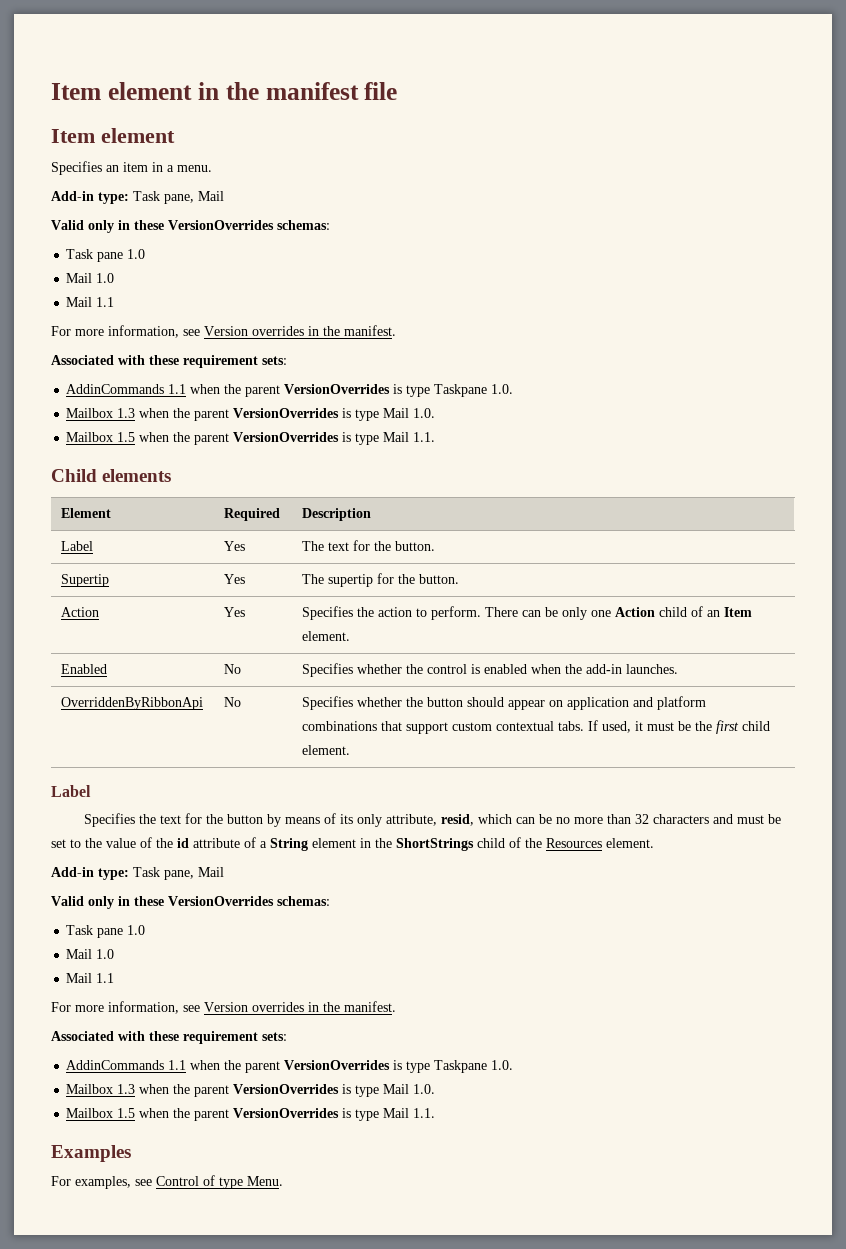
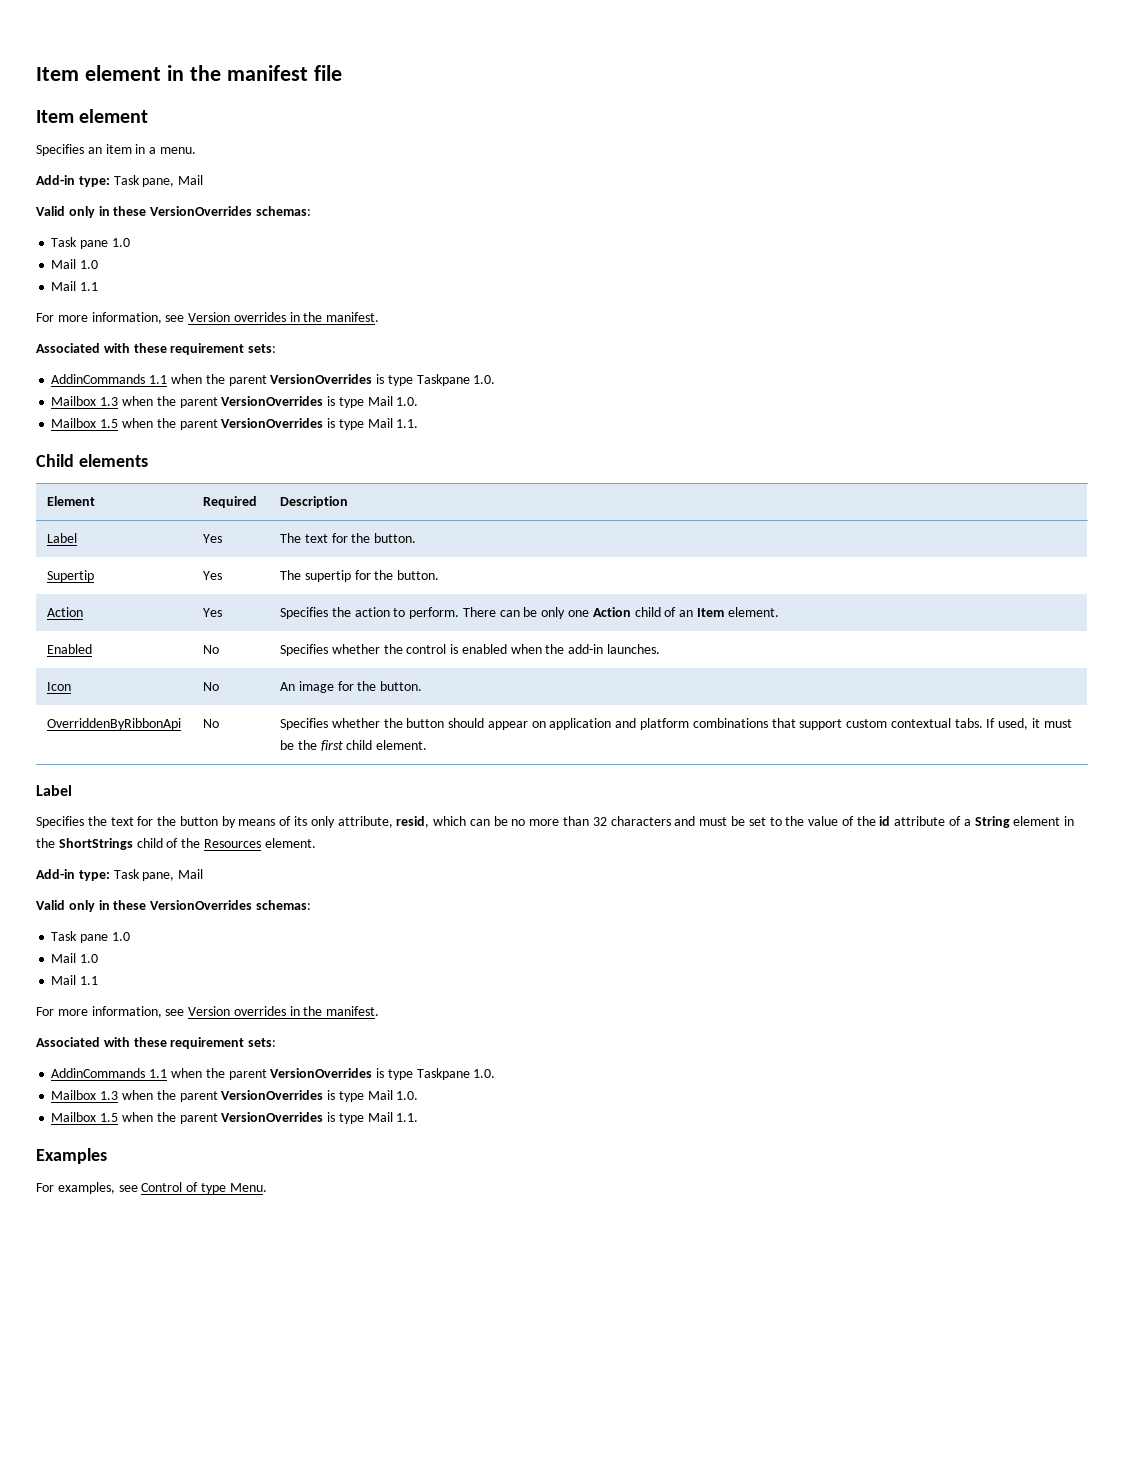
+ Icon | No | An image for the button.

